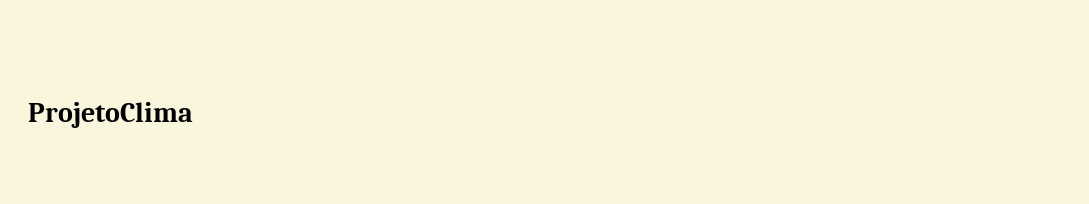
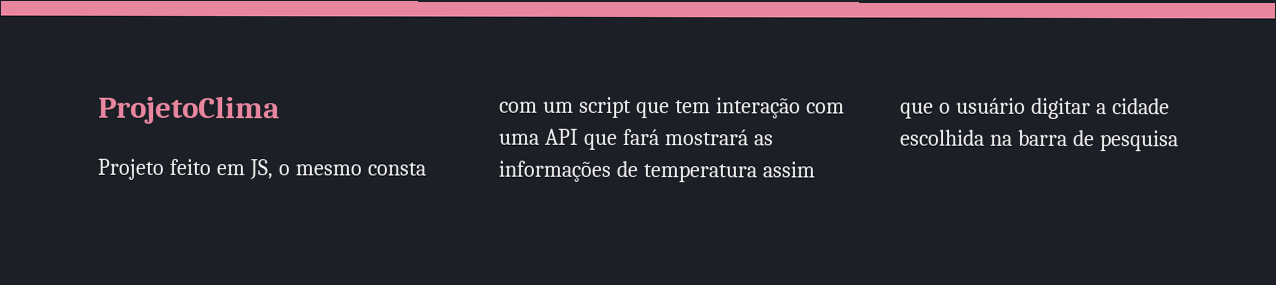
+ Projeto feito em JS, o mesmo consta com um script que tem interação com uma API que fará mostrará as informações de temperatura assim que o usuário digitar a cidade escolhida na barra de pesquisa

